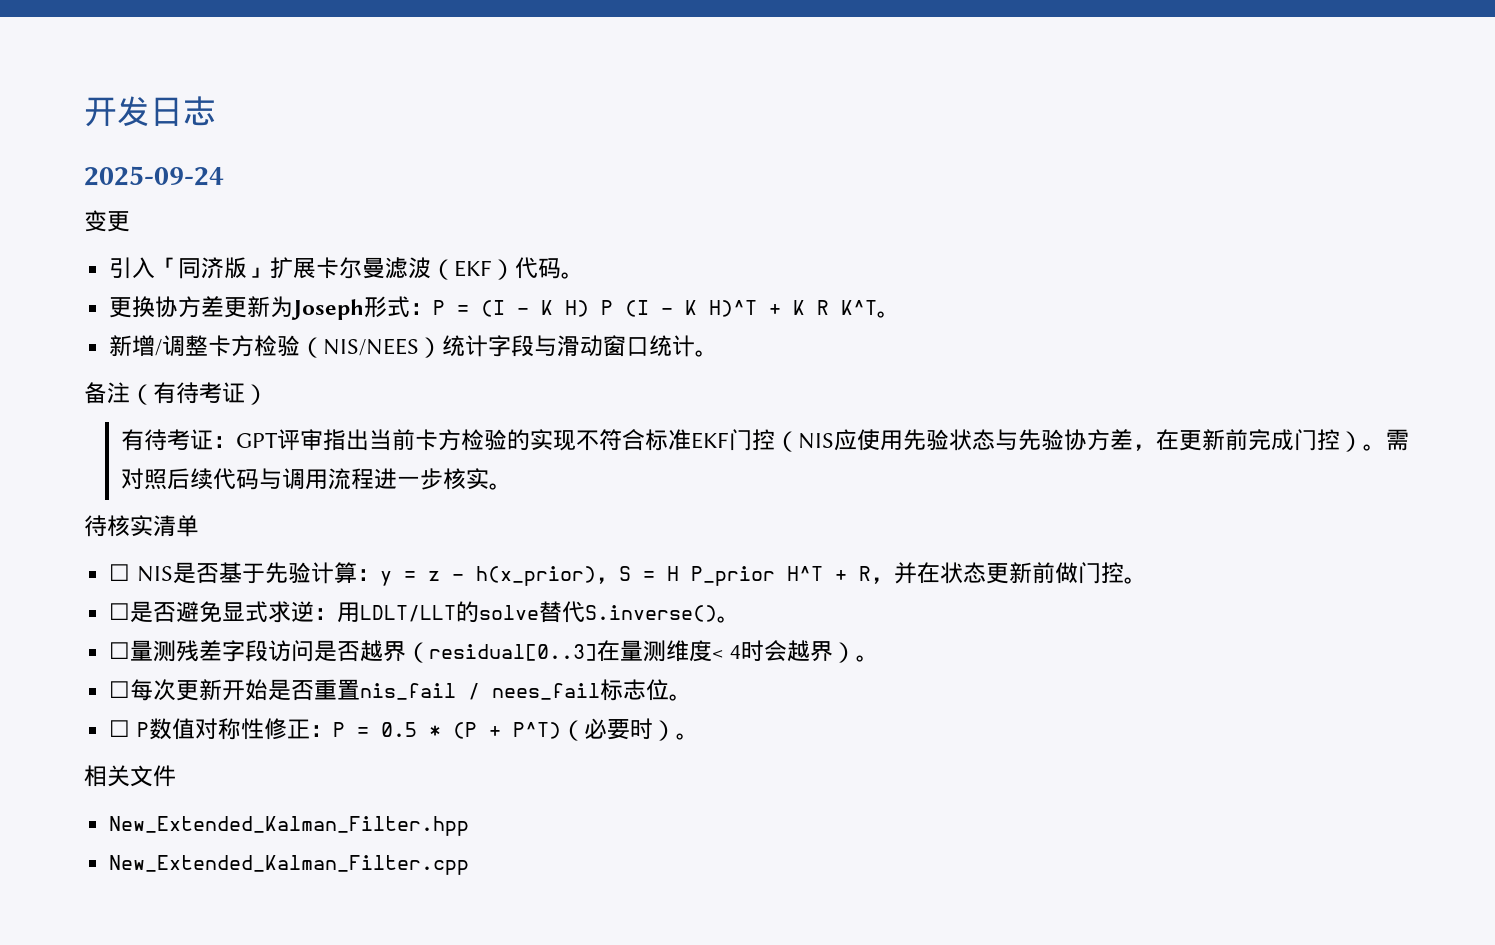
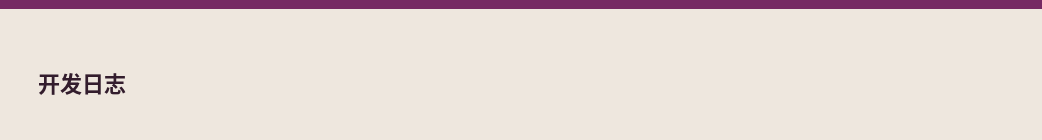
- 2025-09-24
- 变更
- 引入「同济版」扩展卡尔曼滤波（EKF）代码。
- 更换协方差更新为Joseph形式：P = (I - K H) P (I - K H)^T + K R K^T。
- 新增/调整卡方检验（NIS/NEES）统计字段与滑动窗口统计。
- 备注（有待考证）
- 有待考证：GPT评审指出当前卡方检验的实现不符合标准EKF门控（NIS应使用先验状态与先验协方差，在更新前完成门控）。需对照后续代码与调用流程进一步核实。
- 待核实清单
- ☐ NIS是否基于先验计算：y = z - h(x_prior)，S = H P_prior H^T + R，并在状态更新前做门控。
- ☐是否避免显式求逆：用LDLT/LLT的solve替代S.inverse()。
- ☐量测残差字段访问是否越界（residual[0..3]在量测维度< 4时会越界）。
- ☐每次更新开始是否重置nis_fail / nees_fail标志位。
- ☐ P数值对称性修正：P = 0.5 * (P + P^T)（必要时）。
- 相关文件
- New_Extended_Kalman_Filter.hpp
- New_Extended_Kalman_Filter.cpp

